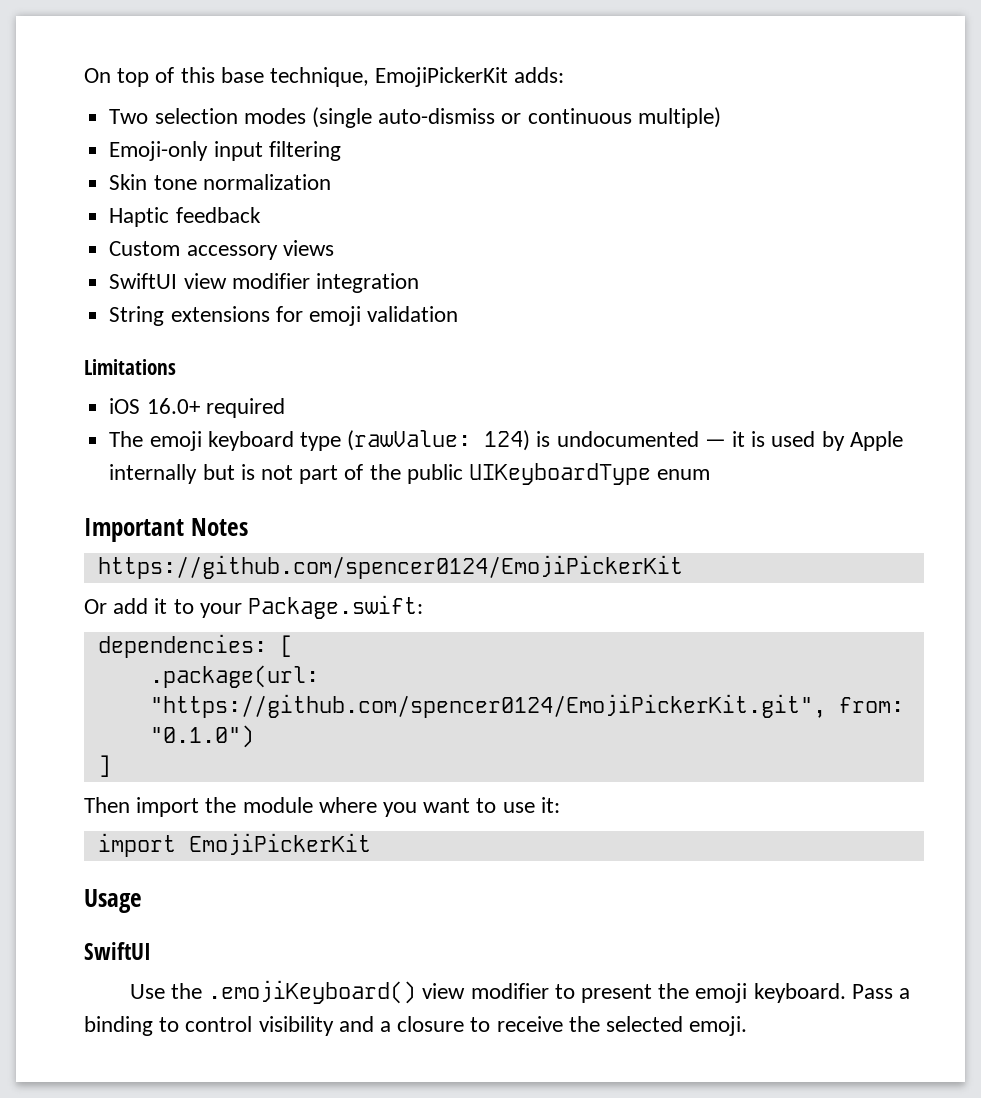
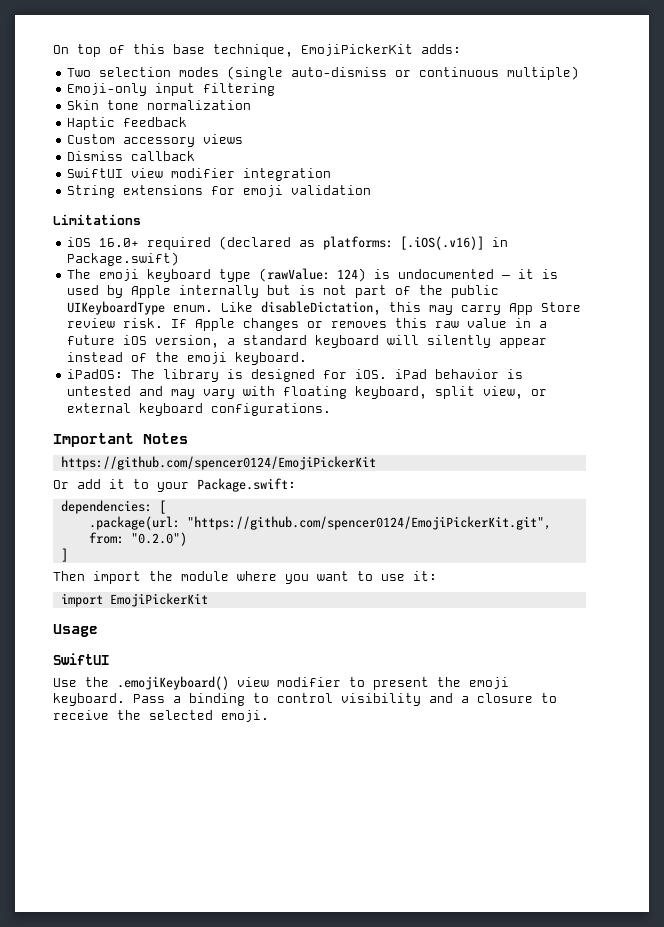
+ Dismiss callback
- iOS 16.0+ required
+ iOS 16.0+ required (declared as platforms: [.iOS(.v16)] in Package.swift)
- The emoji keyboard type (rawValue: 124) is undocumented — it is used by Apple internally but is not part of the public UIKeyboardType enum
+ The emoji keyboard type (rawValue: 124) is undocumented — it is used by Apple internally but is not part of the public UIKeyboardType enum. Like disableDictation, this may carry App Store review risk. If Apple changes or removes this raw value in a future iOS version, a standard keyboard will silently appear instead of the emoji keyboard.
+ iPadOS: The library is designed for iOS. iPad behavior is untested and may vary with floating keyboard, split view, or external keyboard configurations.
- .package(url: "https://github.com/spencer0124/EmojiPickerKit.git", from: "0.1.0")
+ .package(url: "https://github.com/spencer0124/EmojiPickerKit.git", from: "0.2.0")

